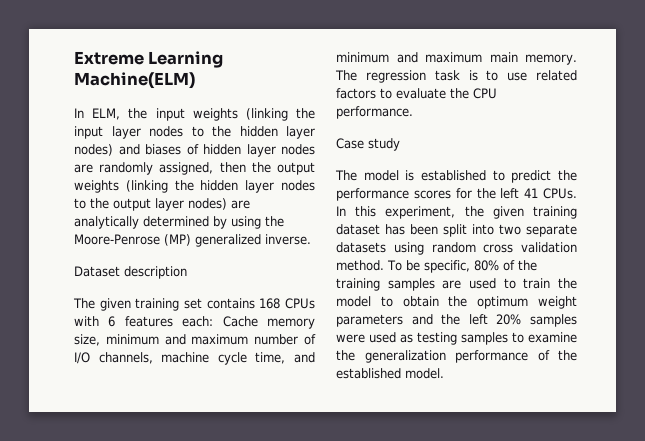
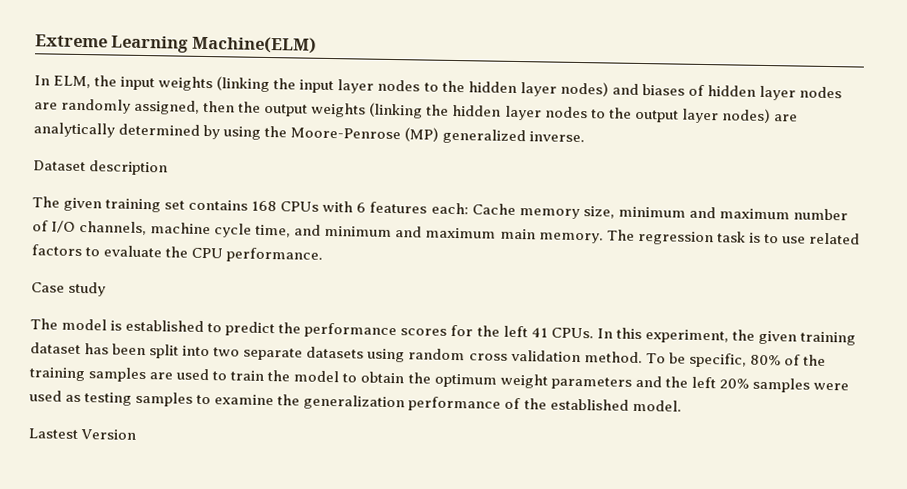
+ Lastest Version

